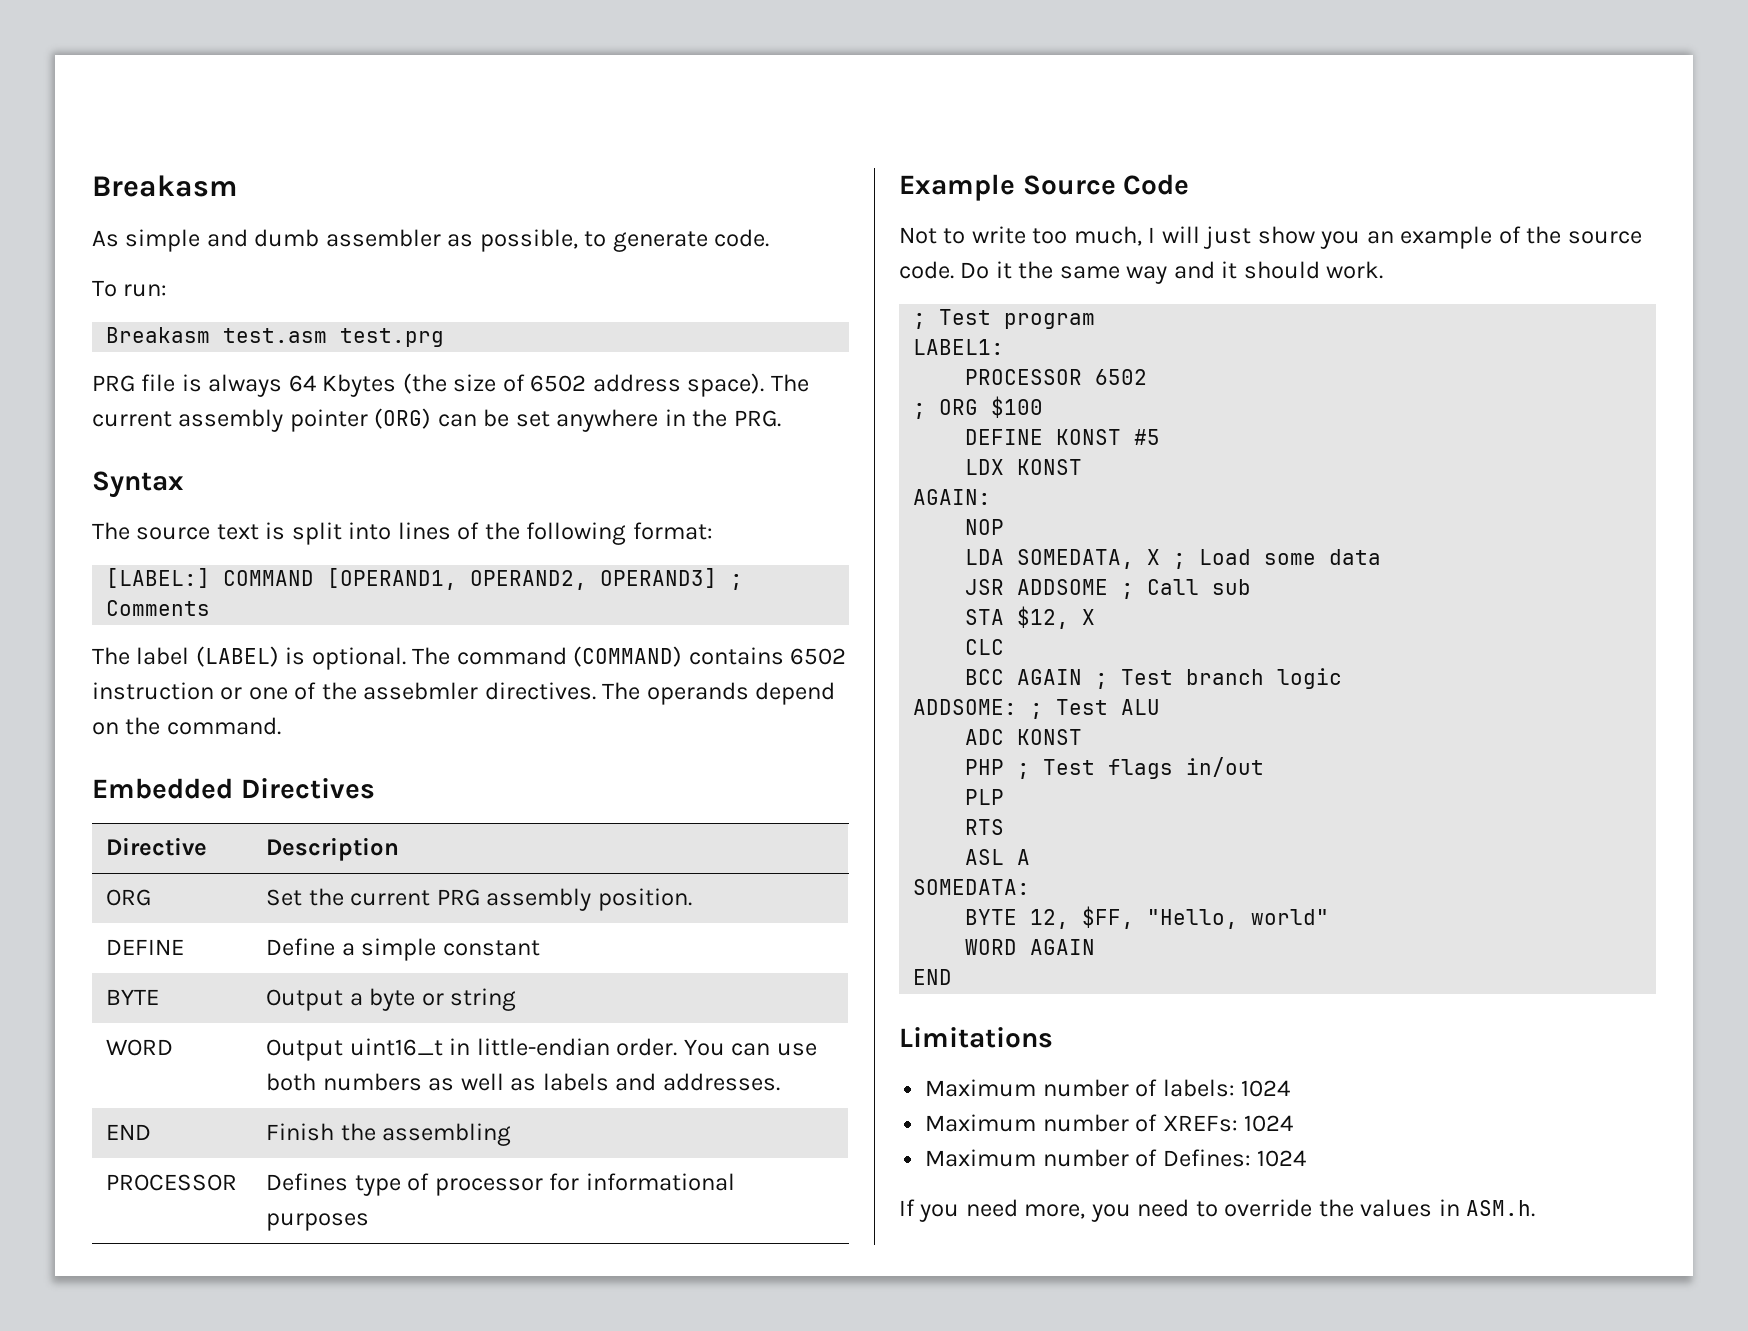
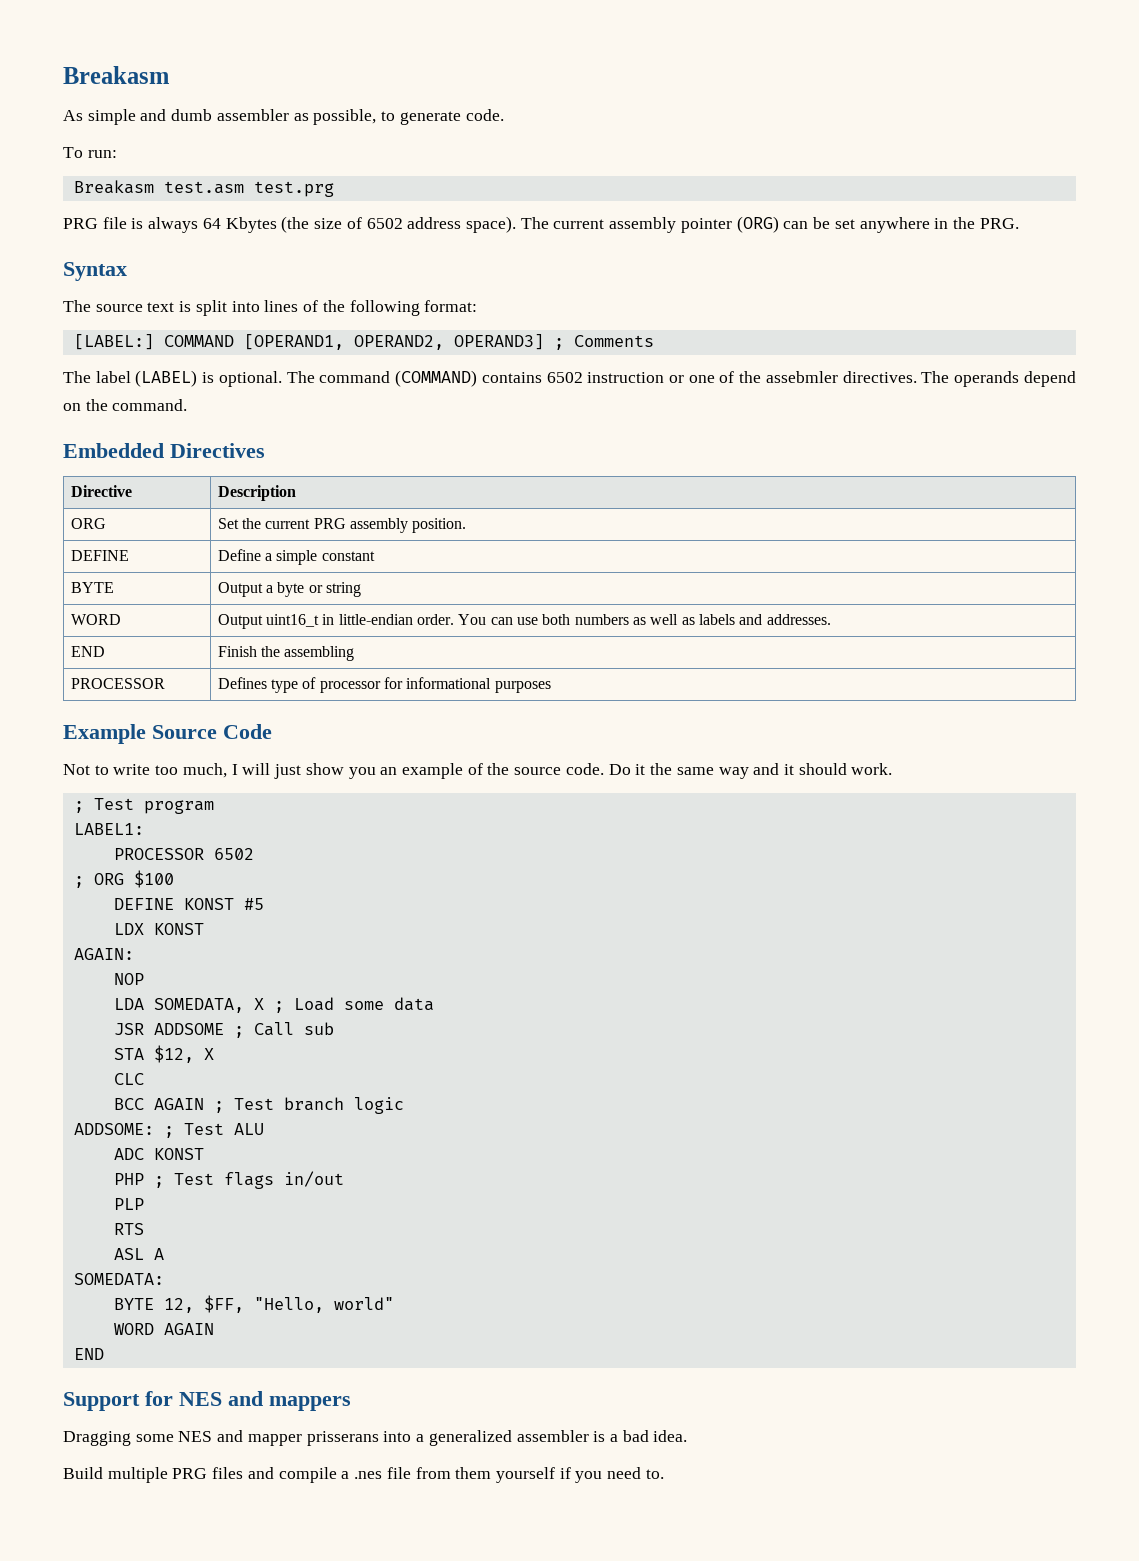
- Limitations
- Maximum number of labels: 1024
- Maximum number of XREFs: 1024
- Maximum number of Defines: 1024
- If you need more, you need to override the values in ASM.h.
+ Support for NES and mappers
+ Dragging some NES and mapper prisserans into a generalized assembler is a bad idea.
+ Build multiple PRG files and compile a .nes file from them yourself if you need to.

